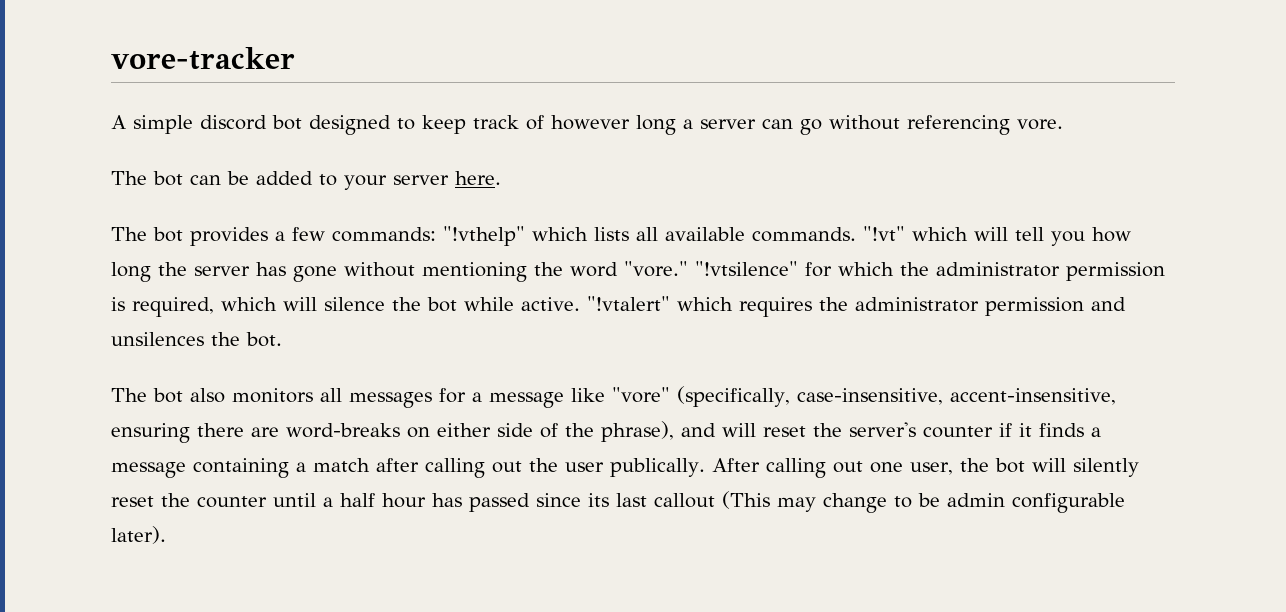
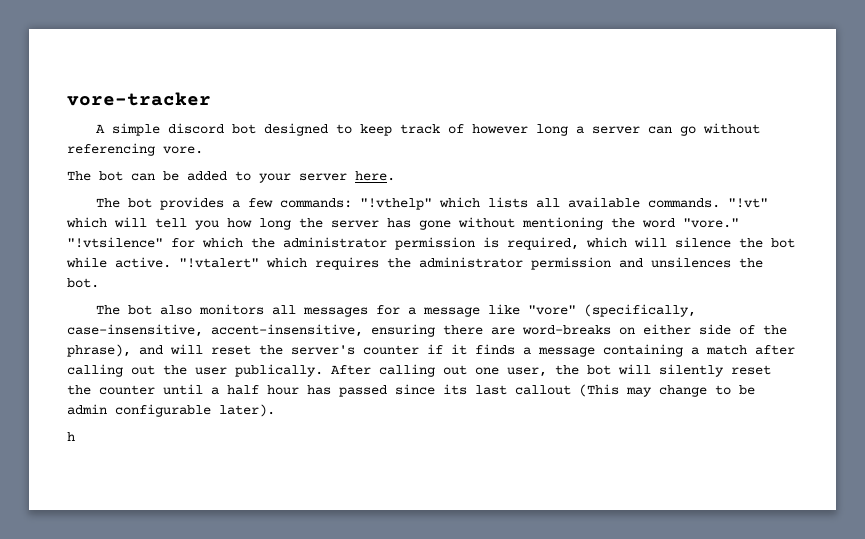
+ h

